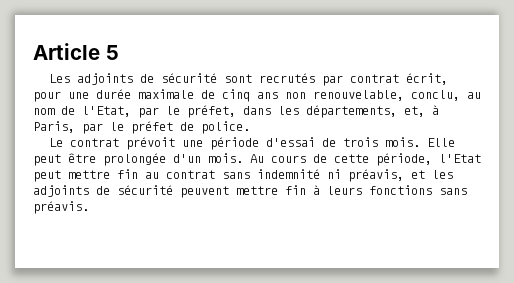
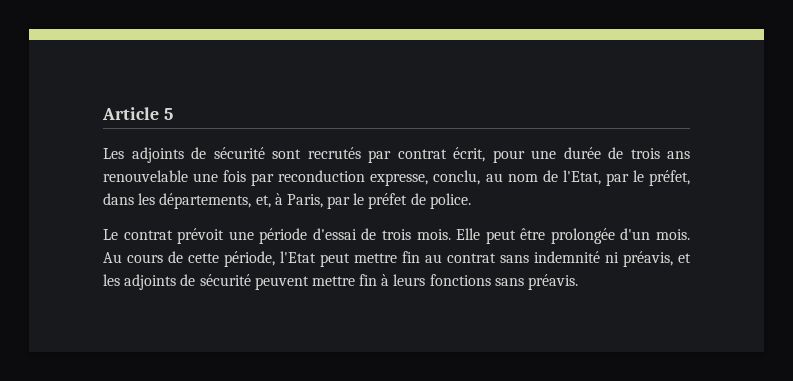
- Les adjoints de sécurité sont recrutés par contrat écrit, pour une durée maximale de cinq ans non renouvelable, conclu, au nom de l'Etat, par le préfet, dans les départements, et, à Paris, par le préfet de police.
+ Les adjoints de sécurité sont recrutés par contrat écrit, pour une durée de trois ans renouvelable une fois par reconduction expresse, conclu, au nom de l'Etat, par le préfet, dans les départements, et, à Paris, par le préfet de police.

